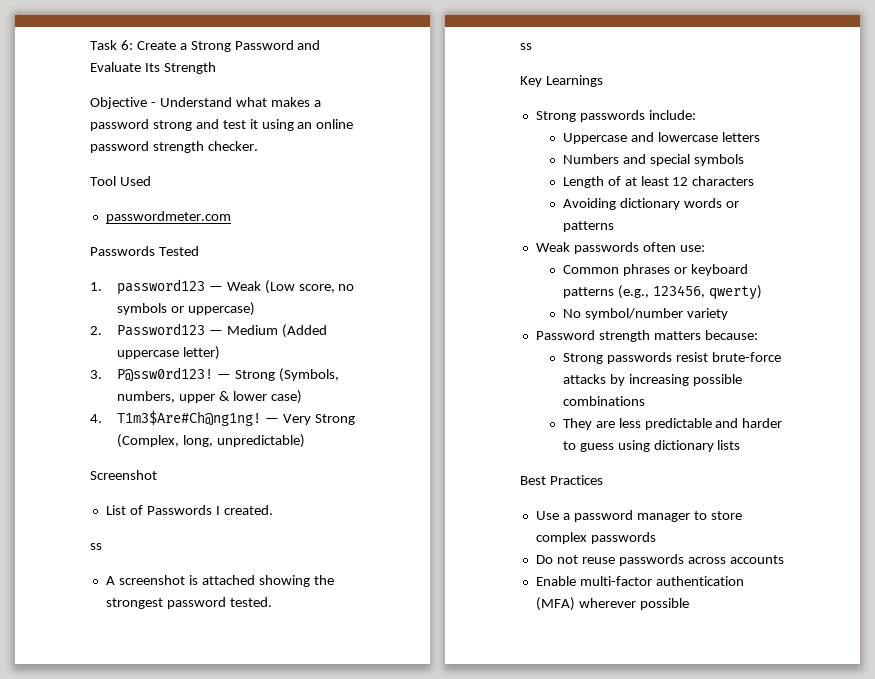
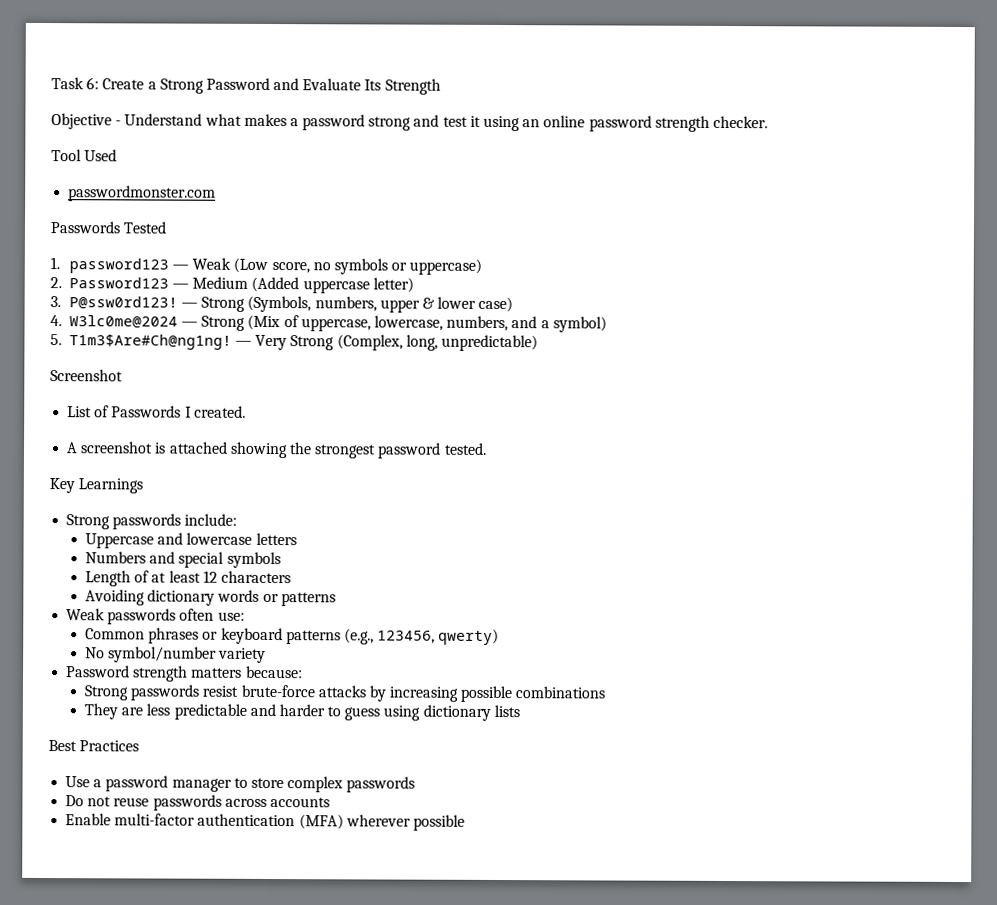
- passwordmeter.com
+ passwordmonster.com
- 4. T1m3$Are#Ch@ng1ng!
+ 4. W3lc0me@2024 — Strong (Mix of uppercase, lowercase, numbers, and a symbol)
+ 5. T1m3$Are#Ch@ng1ng!
  List of Passwords I created.
- ss
  A screenshot is attached showing the strongest password tested.
- ss

